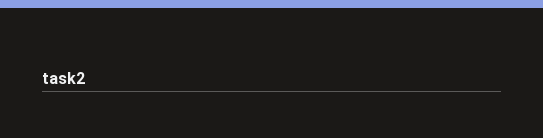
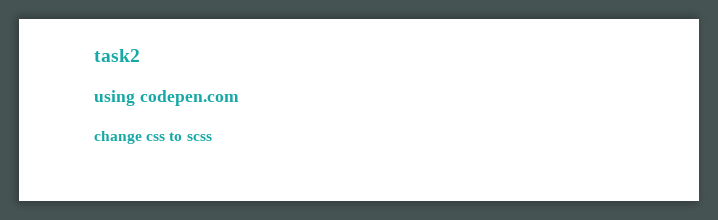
+ using codepen.com
+ change css to scss

